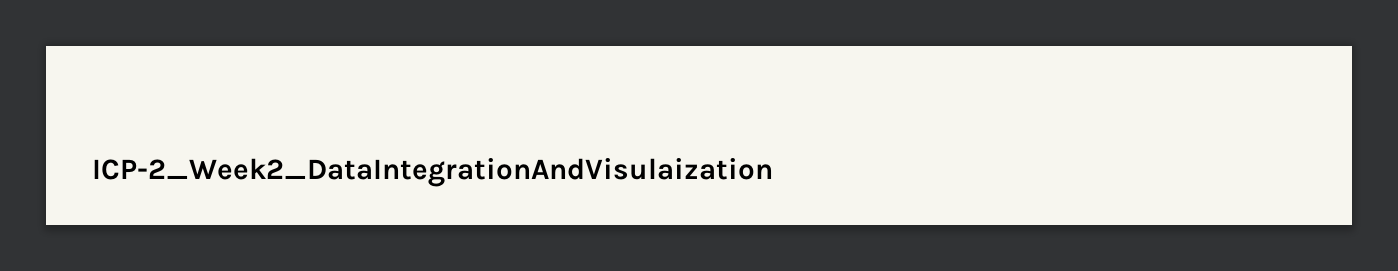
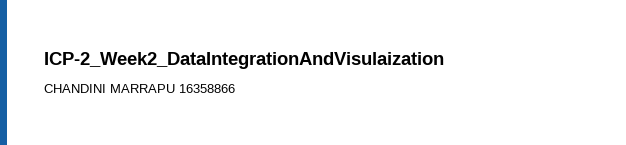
+ CHANDINI MARRAPU 16358866

